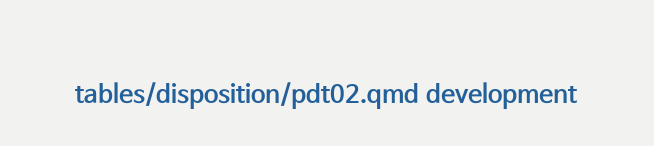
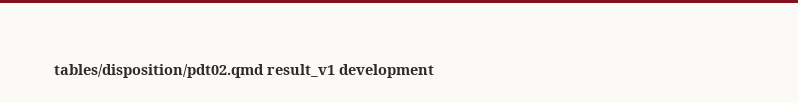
- tables/disposition/pdt02.qmd development
+ tables/disposition/pdt02.qmd result_v1 development

